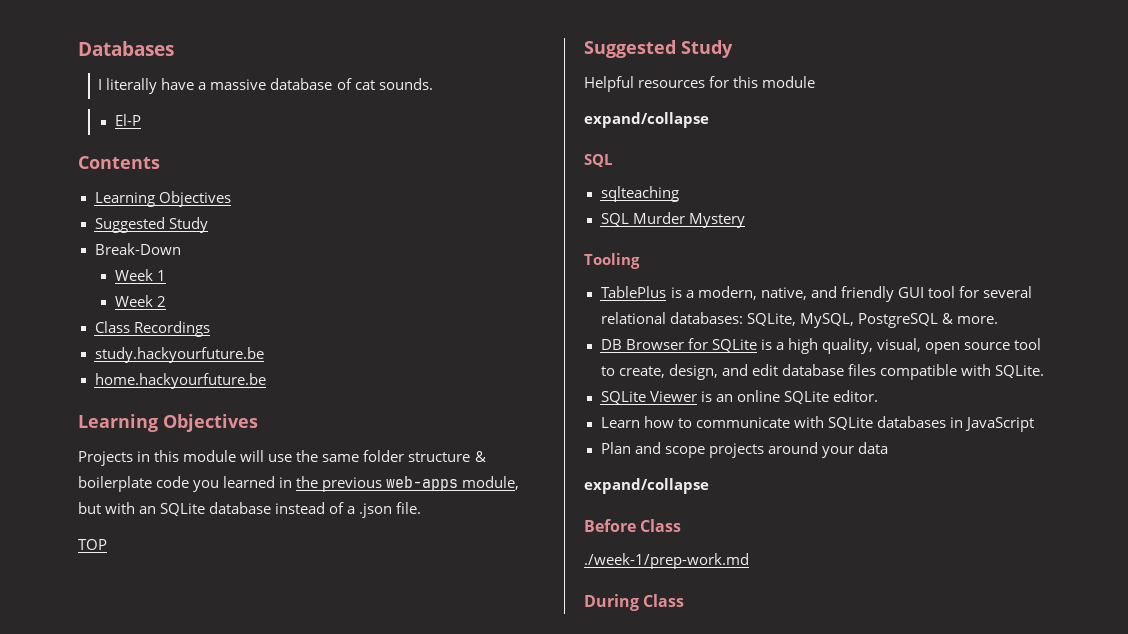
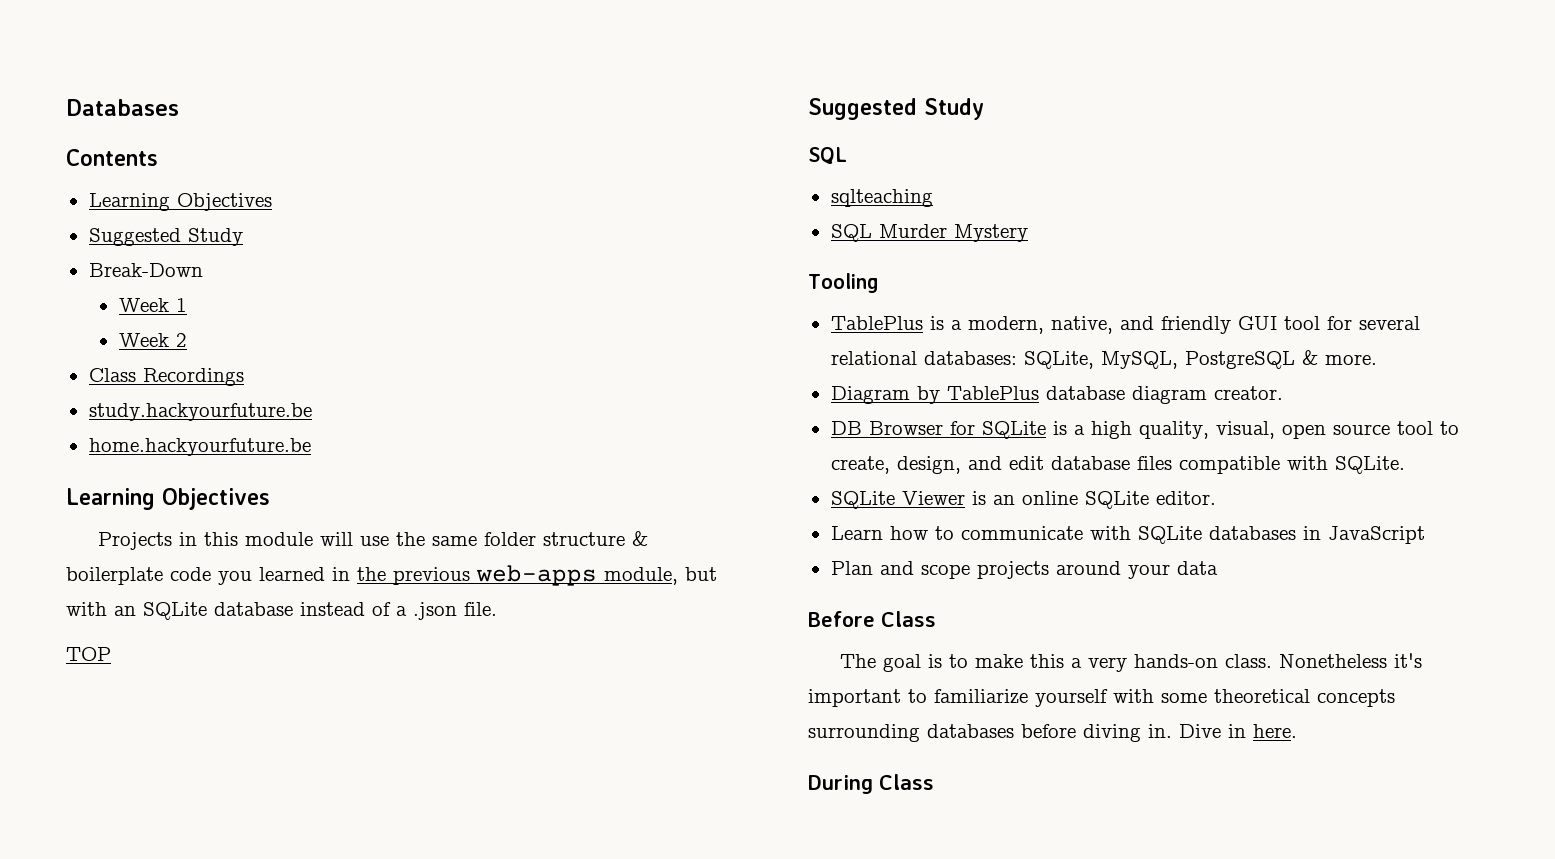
- I literally have a massive database of cat sounds.
- El-P
- Helpful resources for this module
- expand/collapse
+ Diagram by TablePlus database diagram creator.
  Plan and scope projects around your data
- expand/collapse
- ./week-1/prep-work.md
+ The goal is to make this a very hands-on class. Nonetheless it's important to familiarize yourself with some theoretical concepts surrounding databases before diving in. Dive in here.

